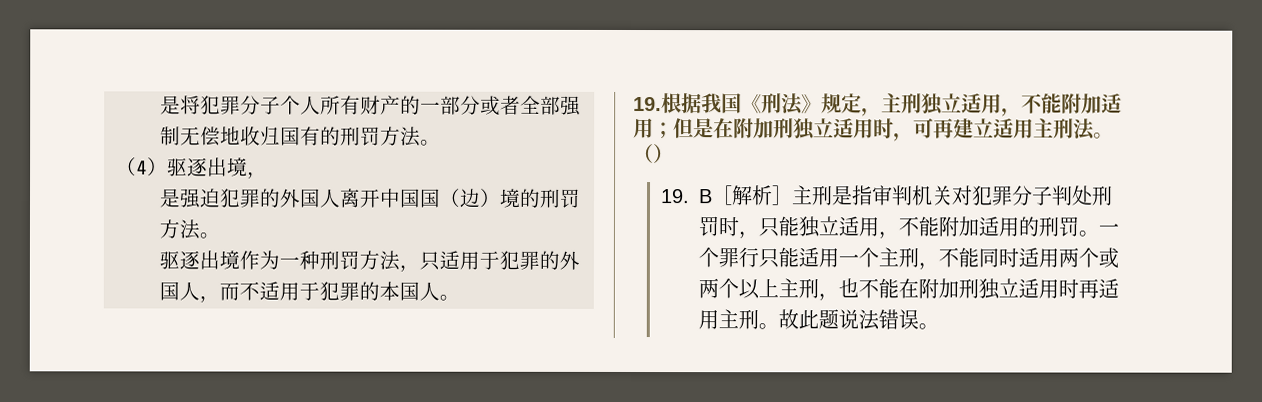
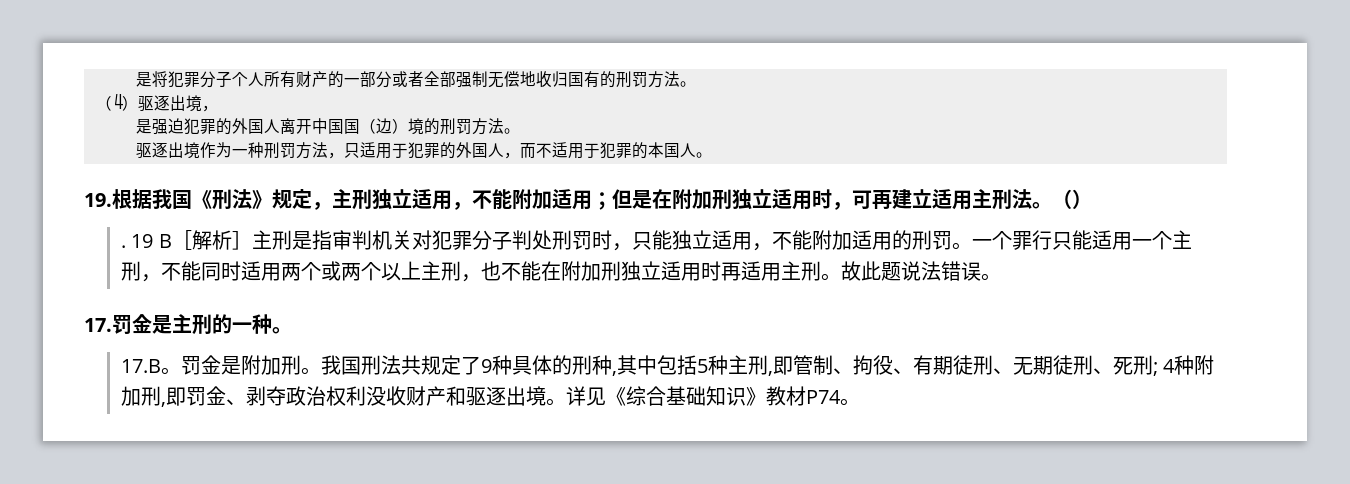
- 19. B［解析］主刑是指审判机关对犯罪分子判处刑罚时，只能独立适用，不能附加适用的刑罚。
+ . 19 B［解析］主刑是指审判机关对犯罪分子判处刑罚时，只能独立适用，不能附加适用的刑罚。
+ 17.罚金是主刑的一种。
+ 17.B。罚金是附加刑。我国刑法共规定了9种具体的刑种,其中包括5种主刑,即管制、拘役、有期徒刑、无期徒刑、死刑; 4种附加刑,即罚金、剥夺政治权利没收财产和驱逐出境。详见《综合基础知识》教材P74。

